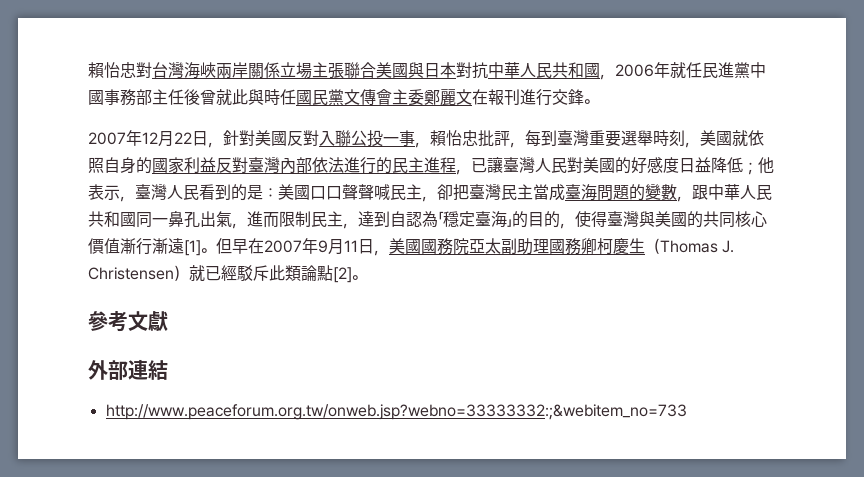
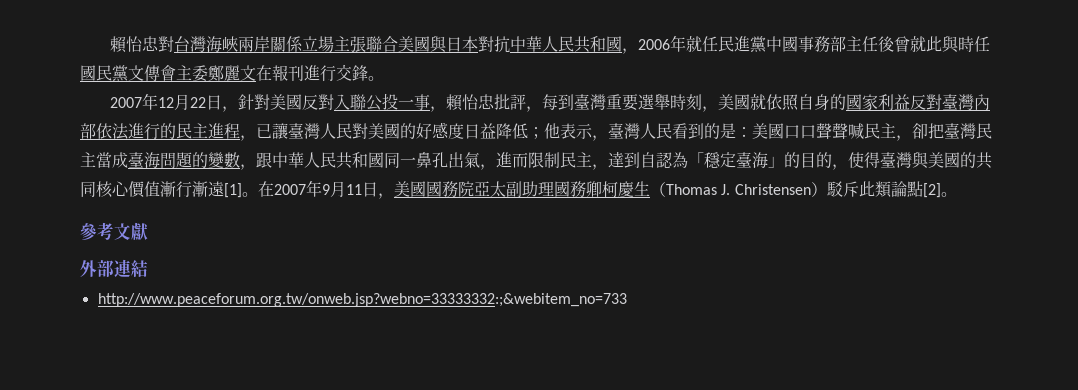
- 但早在2007年9月11日，美國國務院亞太副助理國務卿柯慶生（Thomas J. Christensen）就已經駁斥此類論點[2]。
+ 在2007年9月11日，美國國務院亞太副助理國務卿柯慶生（Thomas J. Christensen）駁斥此類論點[2]。

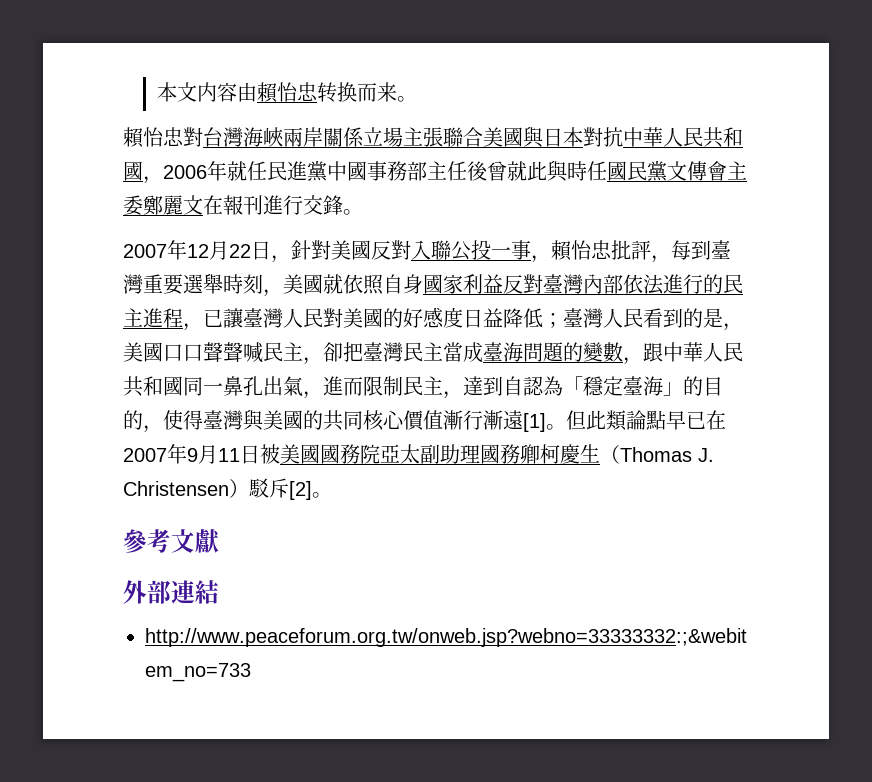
+ 本文内容由賴怡忠转换而来。
- 2007年12月22日，針對美國反對入聯公投一事，賴怡忠批評，每到臺灣重要選舉時刻，美國就依照自身的國家利益反對臺灣內部依法進行的民主進程，已讓臺灣人民對美國的好感度日益降低；
+ 2007年12月22日，針對美國反對入聯公投一事，賴怡忠批評，每到臺灣重要選舉時刻，美國就依照自身國家利益反對臺灣內部依法進行的民主進程，已讓臺灣人民對美國的好感度日益降低；
- 他表示，臺灣人民看到的是：美國口口聲聲喊民主，卻把臺灣民主當成臺海問題的變數，跟中華人民共和國同一鼻孔出氣，進而限制民主，達到自認為「穩定臺海」的目的，使得臺灣與美國的共同核心價值漸行漸遠[1]。
+ 臺灣人民看到的是，美國口口聲聲喊民主，卻把臺灣民主當成臺海問題的變數，跟中華人民共和國同一鼻孔出氣，進而限制民主，達到自認為「穩定臺海」的目的，使得臺灣與美國的共同核心價值漸行漸遠[1]。
- 在2007年9月11日，美國國務院亞太副助理國務卿柯慶生（Thomas J. Christensen）駁斥此類論點[2]。
+ 但此類論點早已在2007年9月11日被美國國務院亞太副助理國務卿柯慶生（Thomas J. Christensen）駁斥[2]。

